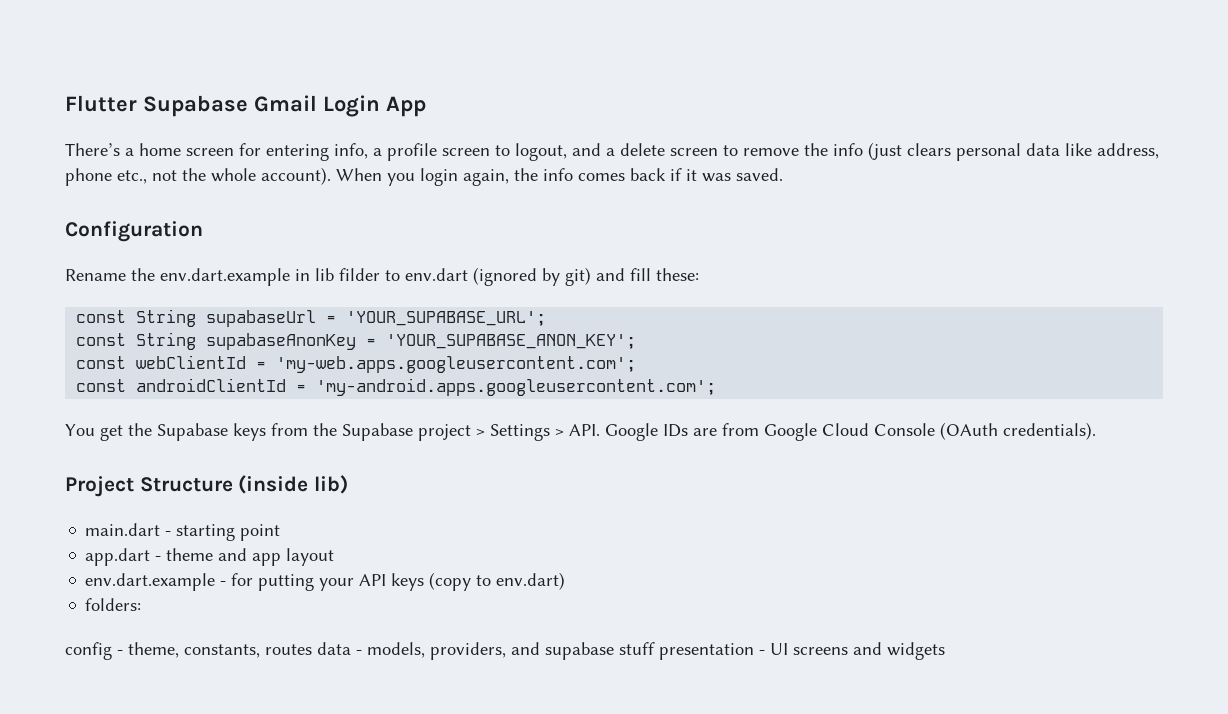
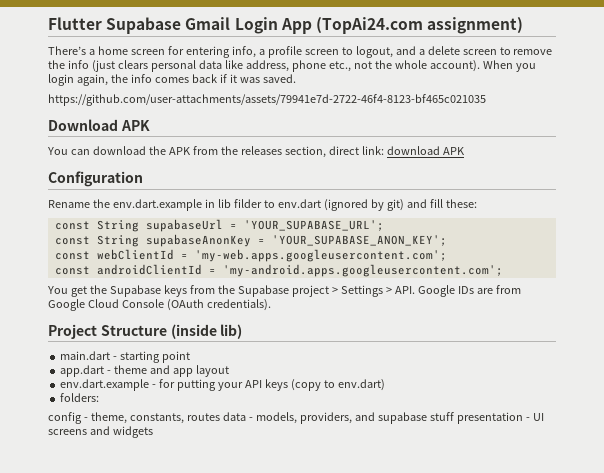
- Flutter Supabase Gmail Login App
+ Flutter Supabase Gmail Login App (TopAi24.com assignment)
+ https://github.com/user-attachments/assets/79941e7d-2722-46f4-8123-bf465c021035
+ Download APK
+ You can download the APK from the releases section, direct link: download APK

